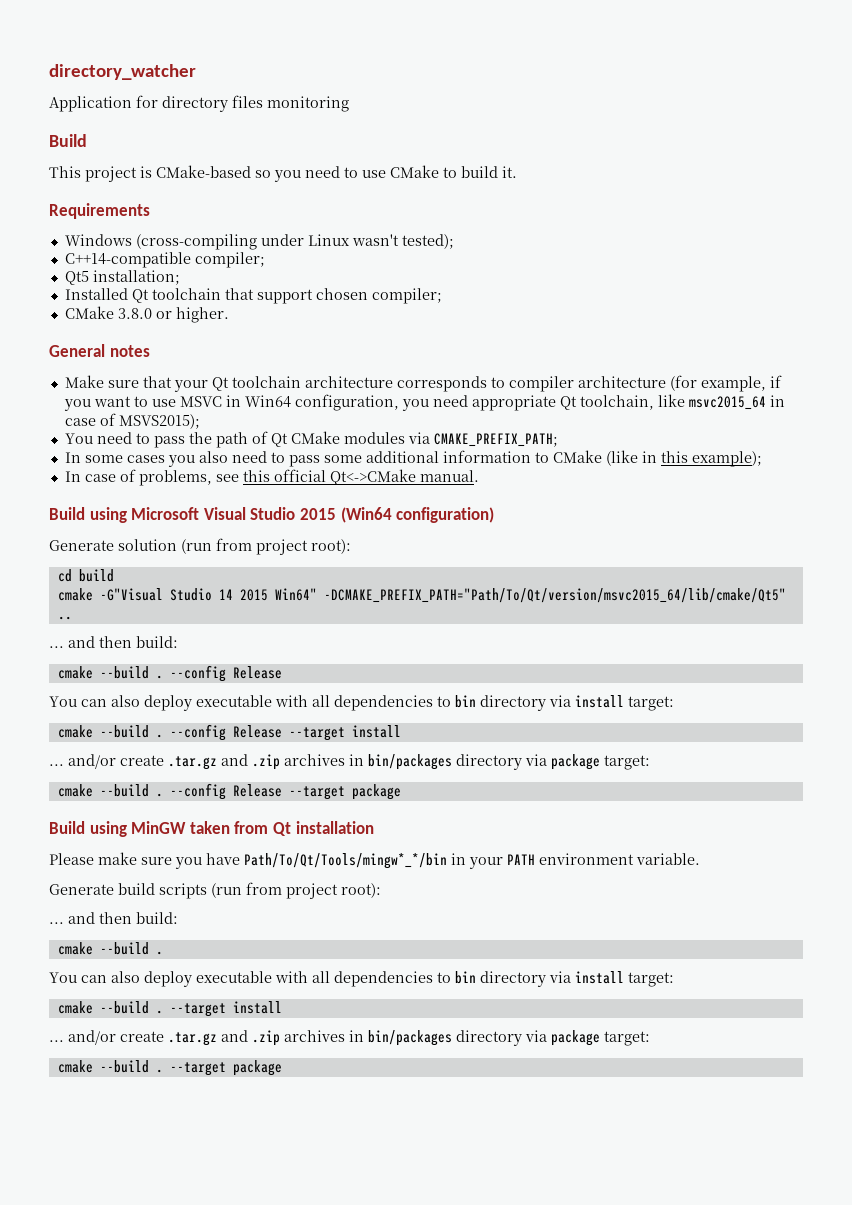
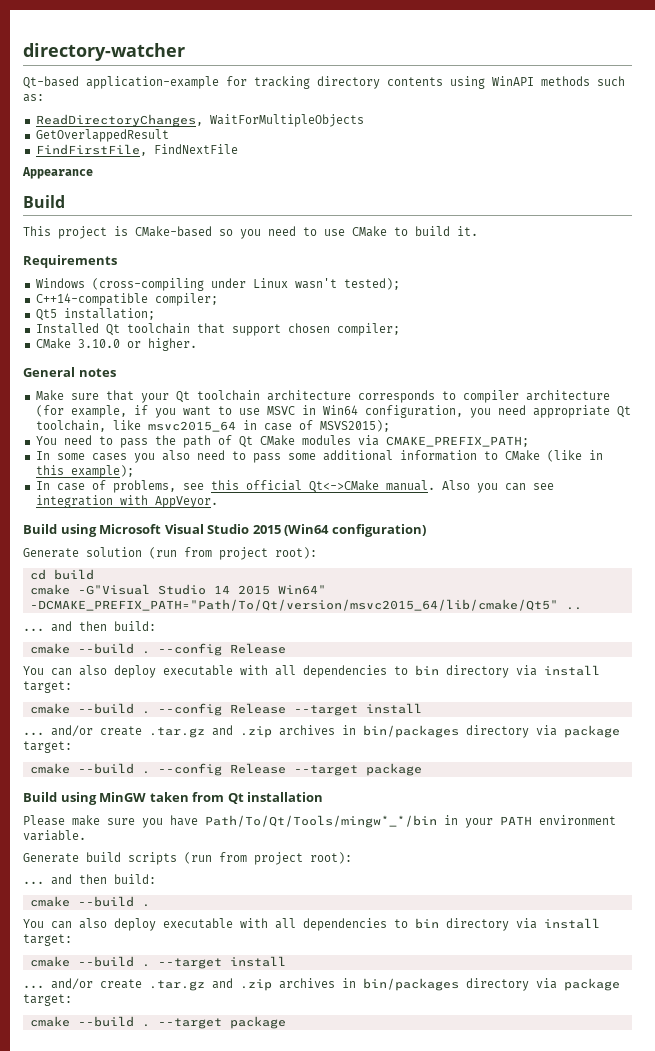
- directory_watcher
- Application for directory files monitoring
+ directory-watcher
+ Qt-based application-example for tracking directory contents using WinAPI methods such as:
+ ReadDirectoryChanges, WaitForMultipleObjects
+ GetOverlappedResult
+ FindFirstFile, FindNextFile
+ Appearance
- CMake 3.8.0 or higher.
+ CMake 3.10.0 or higher.
+ Also you can see integration with AppVeyor.

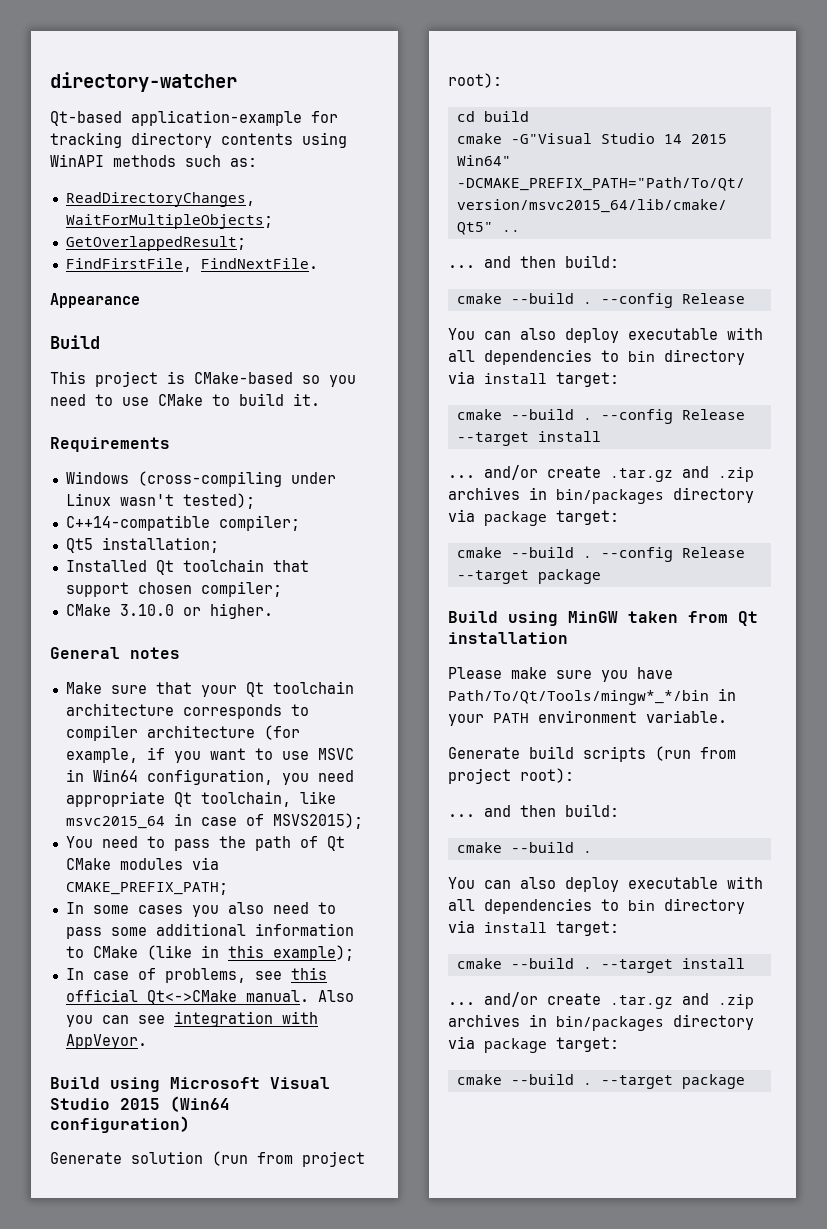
- ReadDirectoryChanges, WaitForMultipleObjects
- GetOverlappedResult
+ ReadDirectoryChanges, WaitForMultipleObjects;
+ GetOverlappedResult;
- FindFirstFile, FindNextFile
+ FindFirstFile, FindNextFile.

